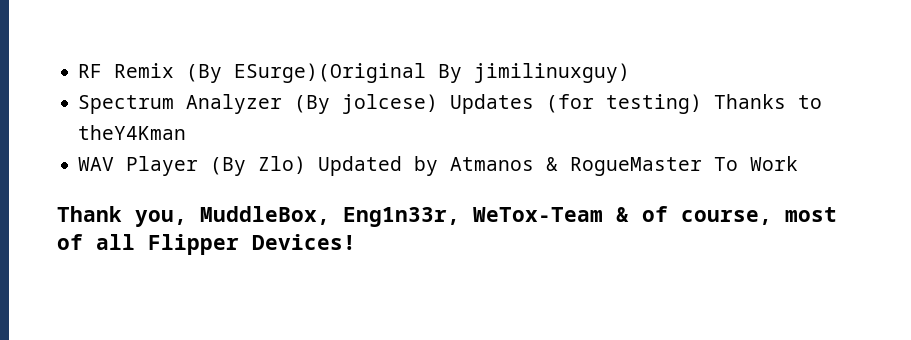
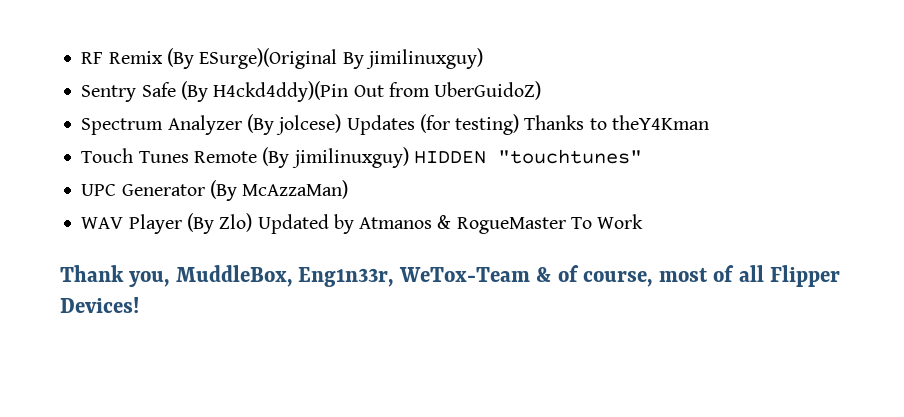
+ Sentry Safe (By H4ckd4ddy)(Pin Out from UberGuidoZ)
+ Touch Tunes Remote (By jimilinuxguy) HIDDEN "touchtunes"
+ UPC Generator (By McAzzaMan)

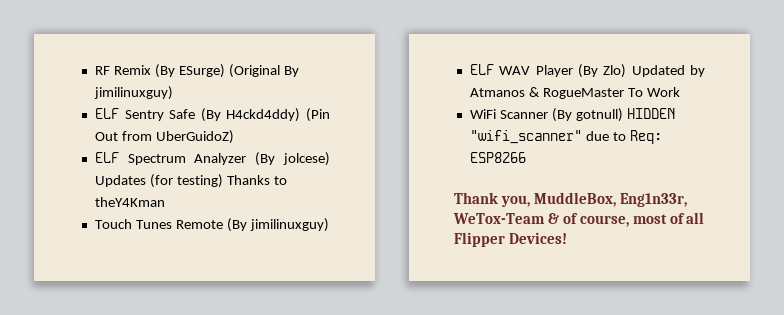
- RF Remix (By ESurge)(Original By jimilinuxguy)
+ RF Remix (By ESurge) (Original By jimilinuxguy)
- Sentry Safe (By H4ckd4ddy)(Pin Out from UberGuidoZ)
+ ELF Sentry Safe (By H4ckd4ddy) (Pin Out from UberGuidoZ)
- Spectrum Analyzer (By jolcese) Updates (for testing) Thanks to theY4Kman
+ ELF Spectrum Analyzer (By jolcese) Updates (for testing) Thanks to theY4Kman
- Touch Tunes Remote (By jimilinuxguy) HIDDEN "touchtunes"
- UPC Generator (By McAzzaMan)
- WAV Player (By Zlo) Updated by Atmanos & RogueMaster To Work
+ Touch Tunes Remote (By jimilinuxguy)
+ ELF WAV Player (By Zlo) Updated by Atmanos & RogueMaster To Work
+ WiFi Scanner (By gotnull) HIDDEN "wifi_scanner" due to Req: ESP8266

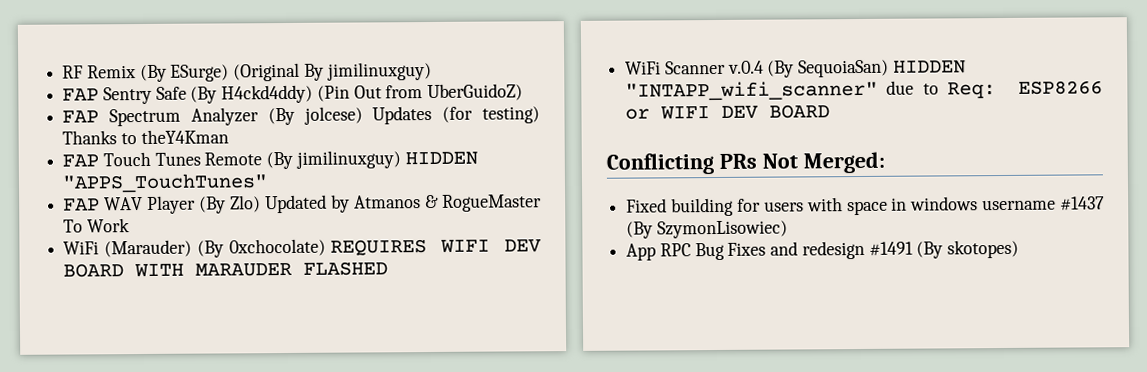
- ELF Sentry Safe (By H4ckd4ddy) (Pin Out from UberGuidoZ)
+ FAP Sentry Safe (By H4ckd4ddy) (Pin Out from UberGuidoZ)
- ELF Spectrum Analyzer (By jolcese) Updates (for testing) Thanks to theY4Kman
+ FAP Spectrum Analyzer (By jolcese) Updates (for testing) Thanks to theY4Kman
- Touch Tunes Remote (By jimilinuxguy)
- ELF WAV Player (By Zlo) Updated by Atmanos & RogueMaster To Work
+ FAP Touch Tunes Remote (By jimilinuxguy) HIDDEN "APPS_TouchTunes"
+ FAP WAV Player (By Zlo) Updated by Atmanos & RogueMaster To Work
- WiFi Scanner (By gotnull) HIDDEN "wifi_scanner" due to Req: ESP8266
- Thank you, MuddleBox, Eng1n33r, WeTox-Team & of course, most of all Flipper Devices!
+ WiFi (Marauder) (By 0xchocolate) REQUIRES WIFI DEV BOARD WITH MARAUDER FLASHED
+ WiFi Scanner v.0.4 (By SequoiaSan) HIDDEN "INTAPP_wifi_scanner" due to Req: ESP8266 or WIFI DEV BOARD
+ Conflicting PRs Not Merged:
+ Fixed building for users with space in windows username #1437 (By SzymonLisowiec)
+ App RPC Bug Fixes and redesign #1491 (By skotopes)

